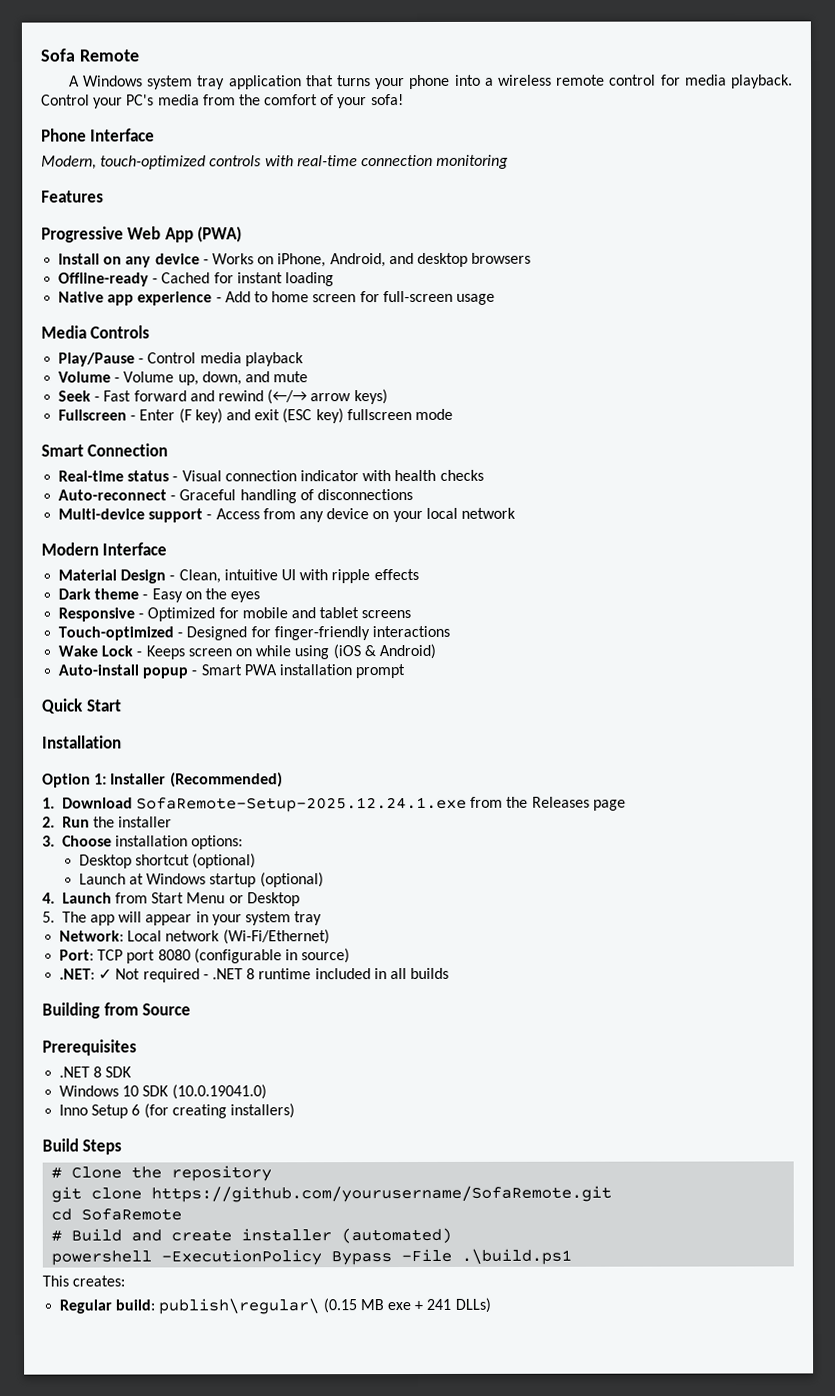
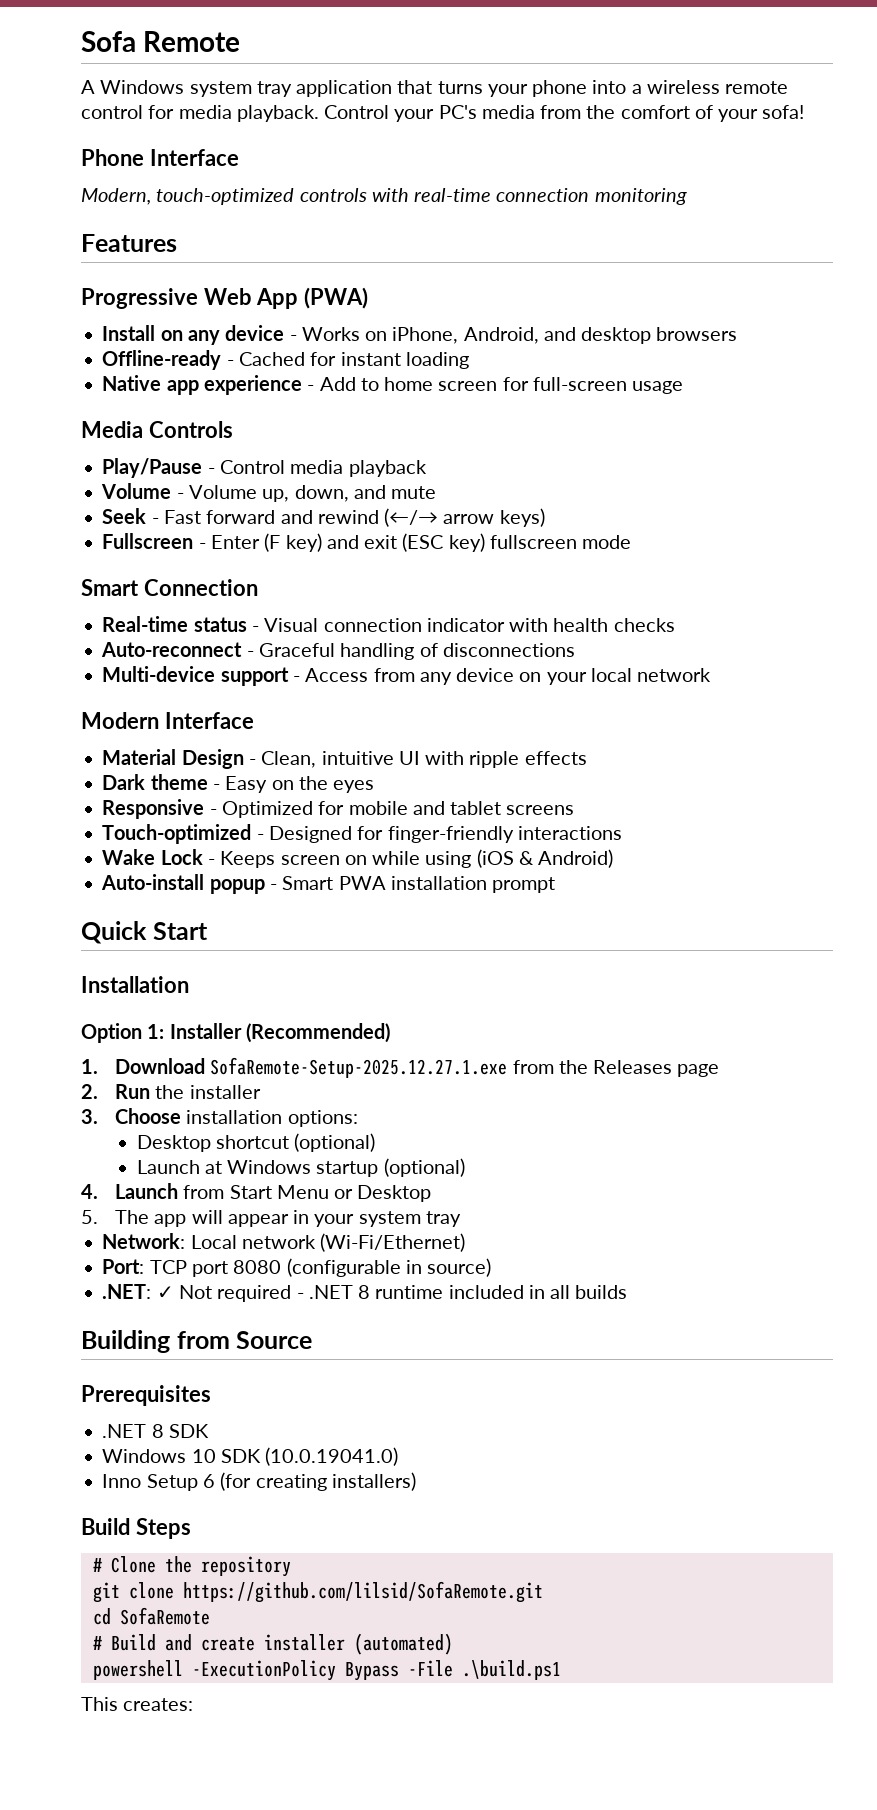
- 1. Download SofaRemote-Setup-2025.12.24.1.exe from the Releases page
+ 1. Download SofaRemote-Setup-2025.12.27.1.exe from the Releases page
- git clone https://github.com/yourusername/SofaRemote.git
+ git clone https://github.com/lilsid/SofaRemote.git
- Regular build: publish\regular\ (0.15 MB exe + 241 DLLs)

